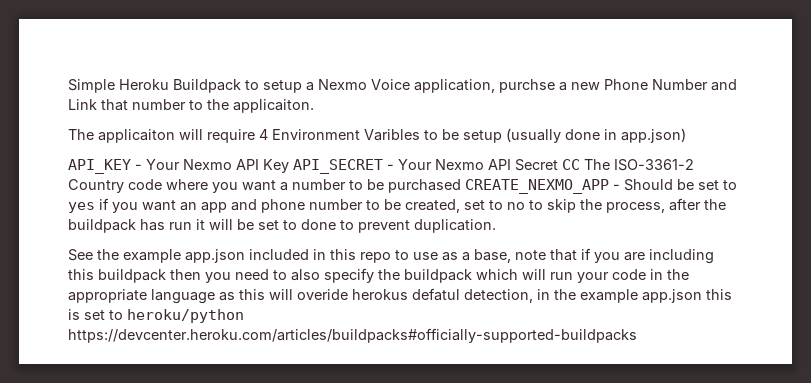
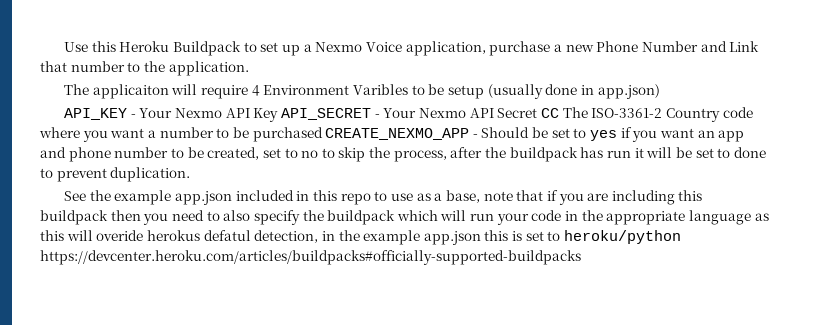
- Simple Heroku Buildpack to setup a Nexmo Voice application, purchse a new Phone Number and Link that number to the applicaiton.
+ Use this Heroku Buildpack to set up a Nexmo Voice application, purchase a new Phone Number and Link that number to the application.

